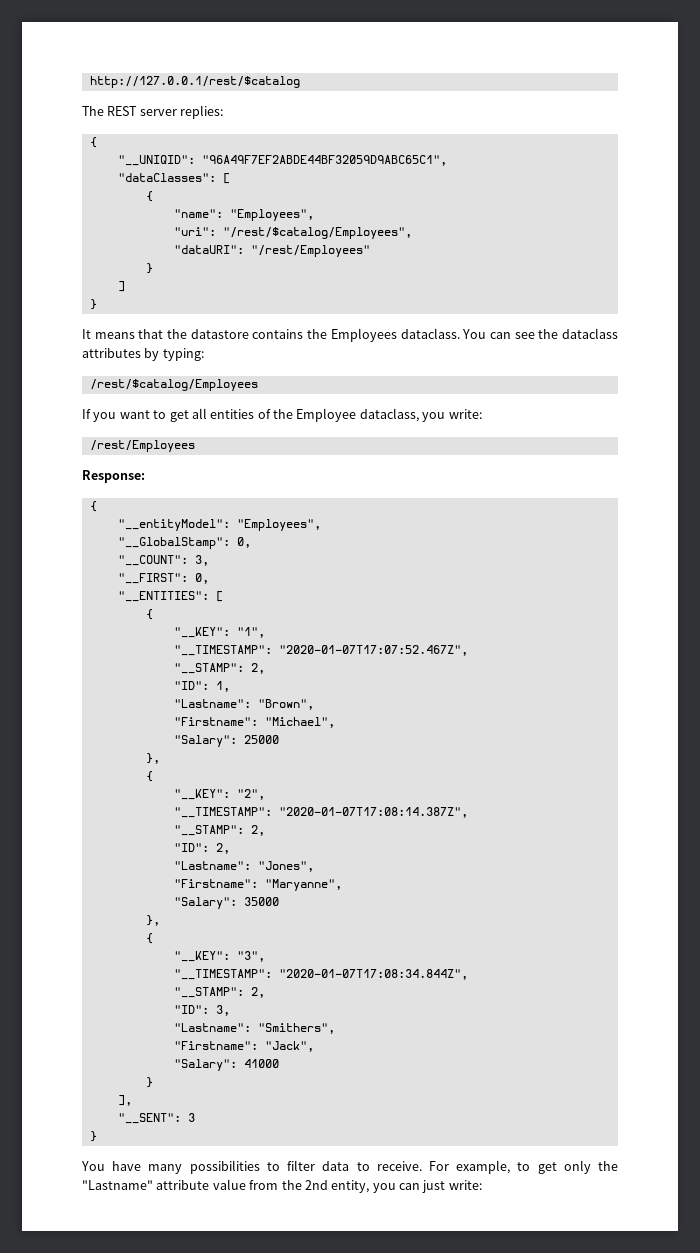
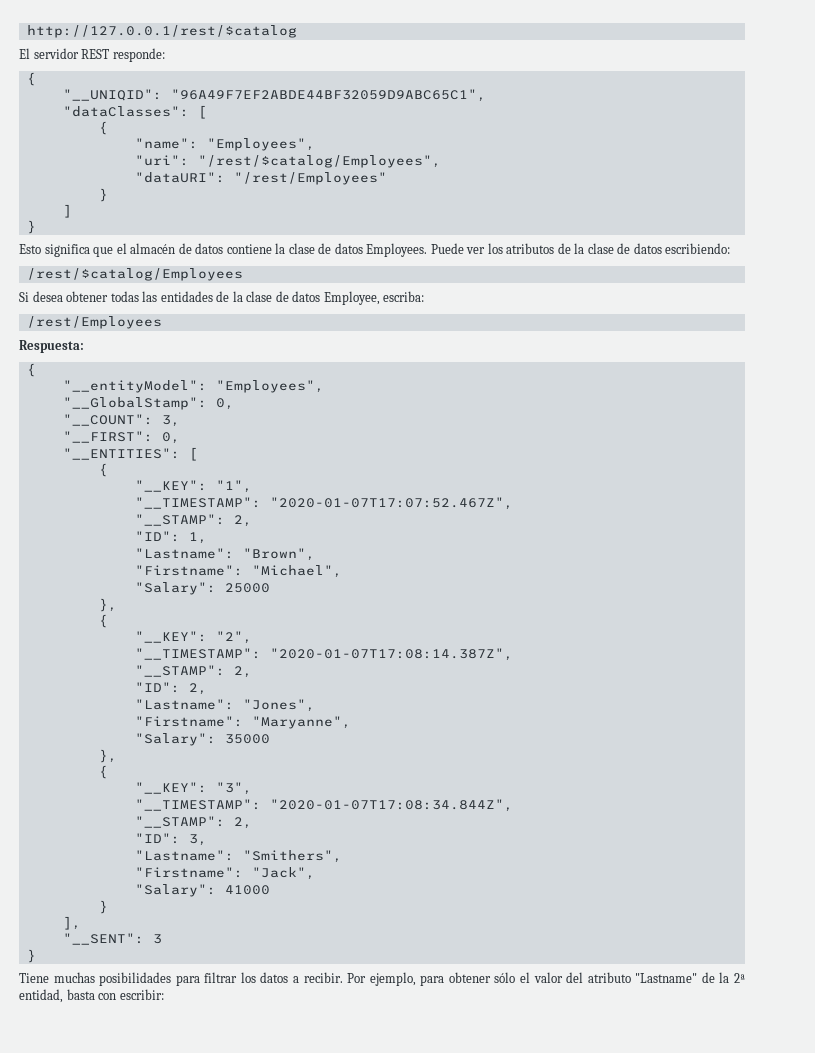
- The REST server replies:
+ El servidor REST responde:
- It means that the datastore contains the Employees dataclass. You can see the dataclass attributes by typing:
+ Esto significa que el almacén de datos contiene la clase de datos Employees. Puede ver los atributos de la clase de datos escribiendo:
  /rest/$catalog/Employees
- If you want to get all entities of the Employee dataclass, you write:
+ Si desea obtener todas las entidades de la clase de datos Employee, escriba:
- Response:
+ Respuesta:
- You have many possibilities to filter data to receive. For example, to get only the "Lastname" attribute value from the 2nd entity, you can just write:
+ Tiene muchas posibilidades para filtrar los datos a recibir. Por ejemplo, para obtener sólo el valor del atributo "Lastname" de la 2ª entidad, basta con escribir:

